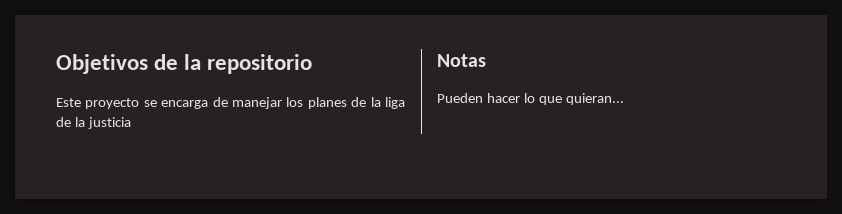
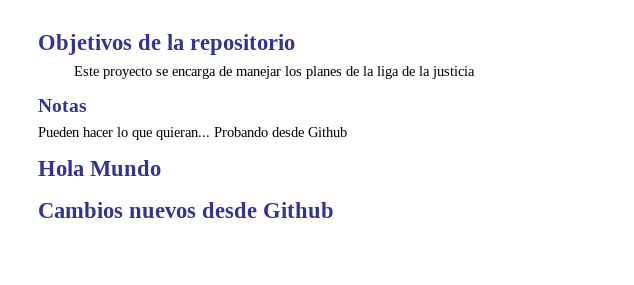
+ Probando desde Github
+ Hola Mundo
+ Cambios nuevos desde Github

